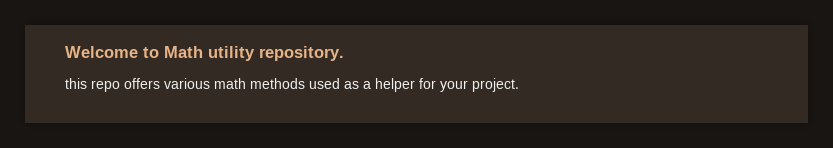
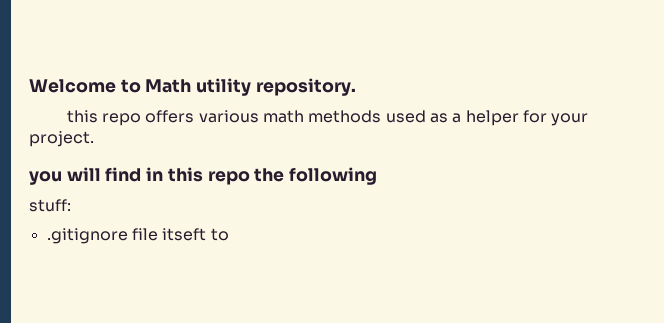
+ you will find in this repo the following
+ stuff:
+ .gitignore file itseft to

